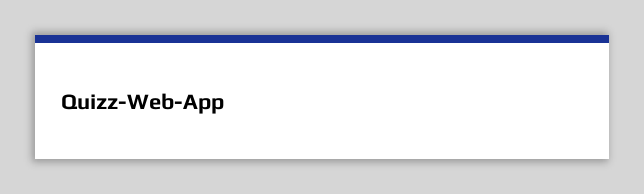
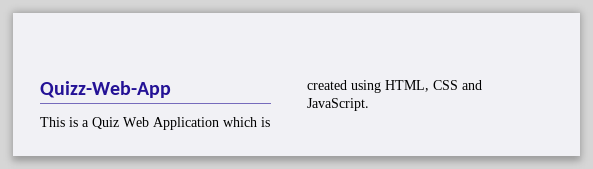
+ This is a Quiz Web Application which is created using HTML, CSS and JavaScript.

